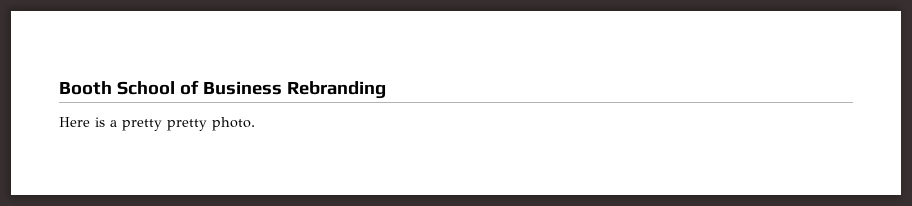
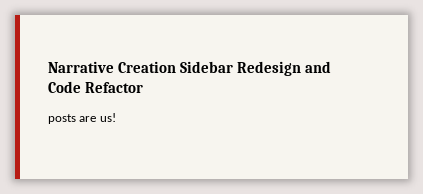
- Booth School of Business Rebranding
- Here is a pretty pretty photo.
+ Narrative Creation Sidebar Redesign and Code Refactor
+ posts are us!

